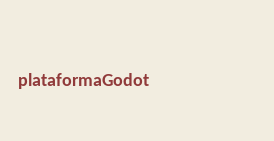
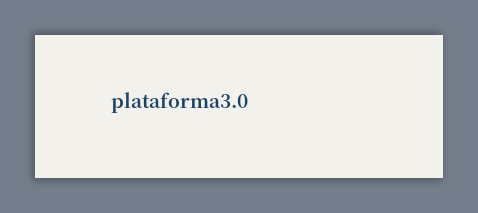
- plataformaGodot
+ plataforma3.0

